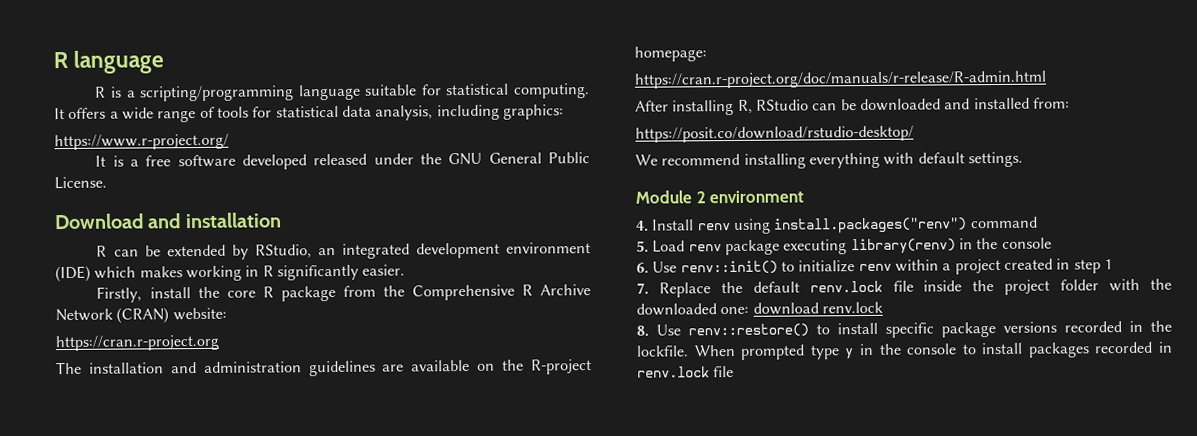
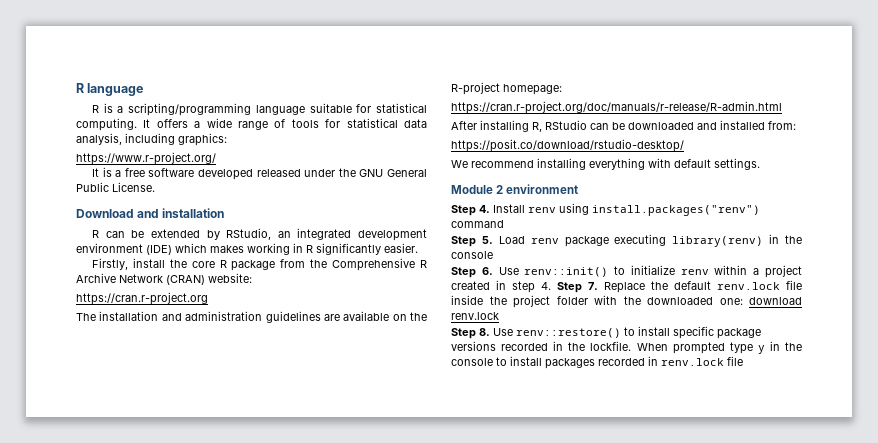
- 4. Install renv using install.packages("renv") command
+ Step 4. Install renv using install.packages("renv") command
- 5. Load renv package executing library(renv) in the console
+ Step 5. Load renv package executing library(renv) in the console
- 6. Use renv::init() to initialize renv within a project created in step 1
- 7. Replace the default renv.lock file inside the project folder with the downloaded one: download renv.lock
+ Step 6. Use renv::init() to initialize renv within a project created in step 4. Step 7. Replace the default renv.lock file inside the project folder with the downloaded one: download renv.lock
- 8. Use renv::restore() to install specific package versions recorded in the lockfile.
+ Step 8. Use renv::restore() to install specific package versions recorded in the lockfile.

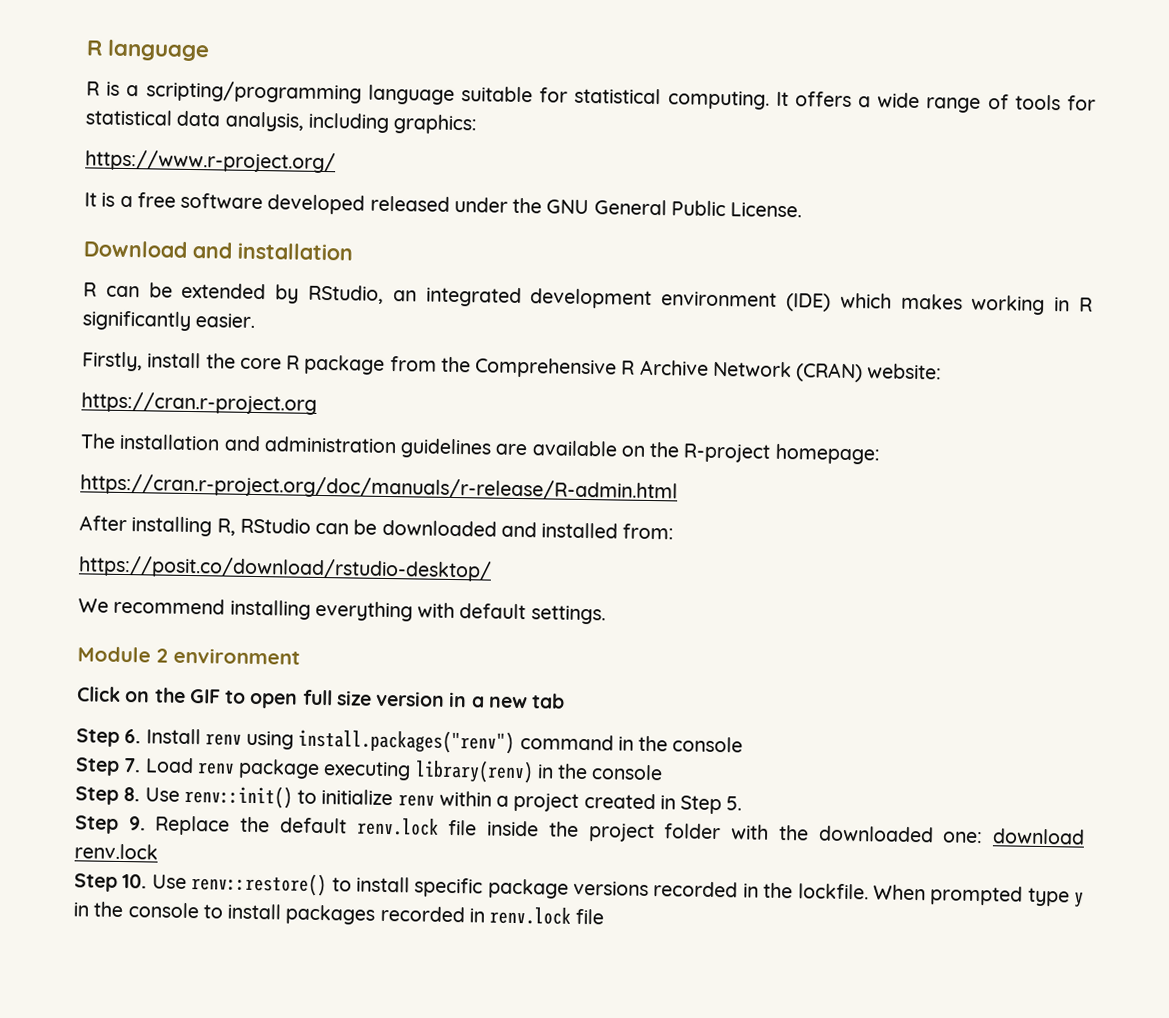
- Step 4. Install renv using install.packages("renv") command
- Step 5. Load renv package executing library(renv) in the console
+ Click on the GIF to open full size version in a new tab
+ Step 6. Install renv using install.packages("renv") command in the console
+ Step 7. Load renv package executing library(renv) in the console
- Step 6. Use renv::init() to initialize renv within a project created in step 4. Step 7. Replace the default renv.lock file inside the project folder with the downloaded one: download renv.lock
+ Step 8. Use renv::init() to initialize renv within a project created in Step 5.
+ Step 9. Replace the default renv.lock file inside the project folder with the downloaded one: download renv.lock
- Step 8. Use renv::restore() to install specific package versions recorded in the lockfile.
+ Step 10. Use renv::restore() to install specific package versions recorded in the lockfile.

